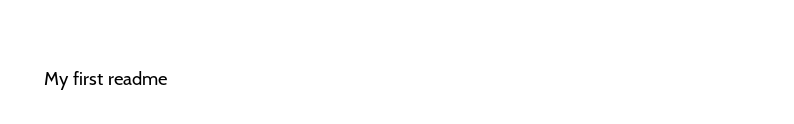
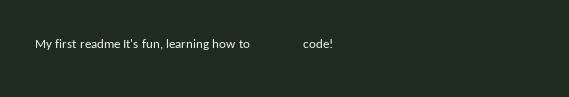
- My first readme
+ My first readme It's fun, learning how to code!

